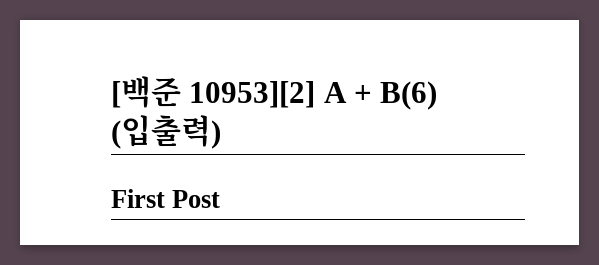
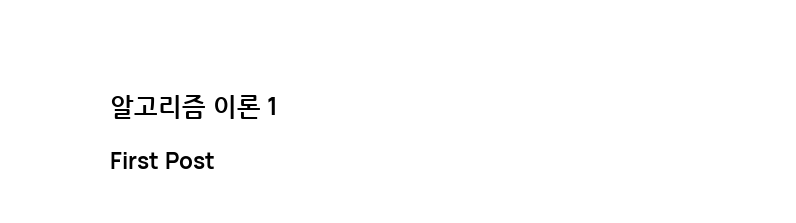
- [백준 10953][2] A + B(6) (입출력)
+ 알고리즘 이론 1

